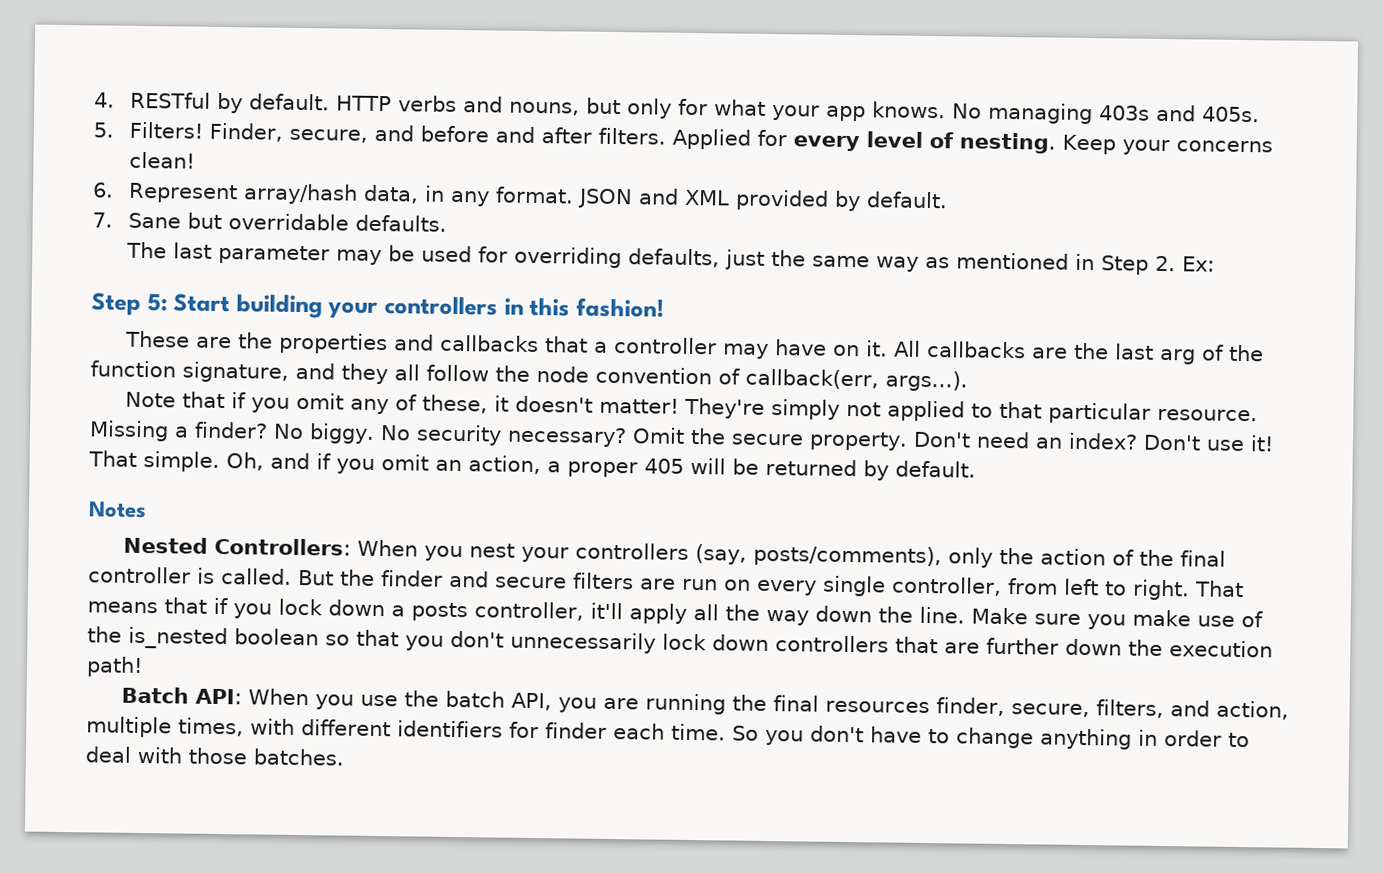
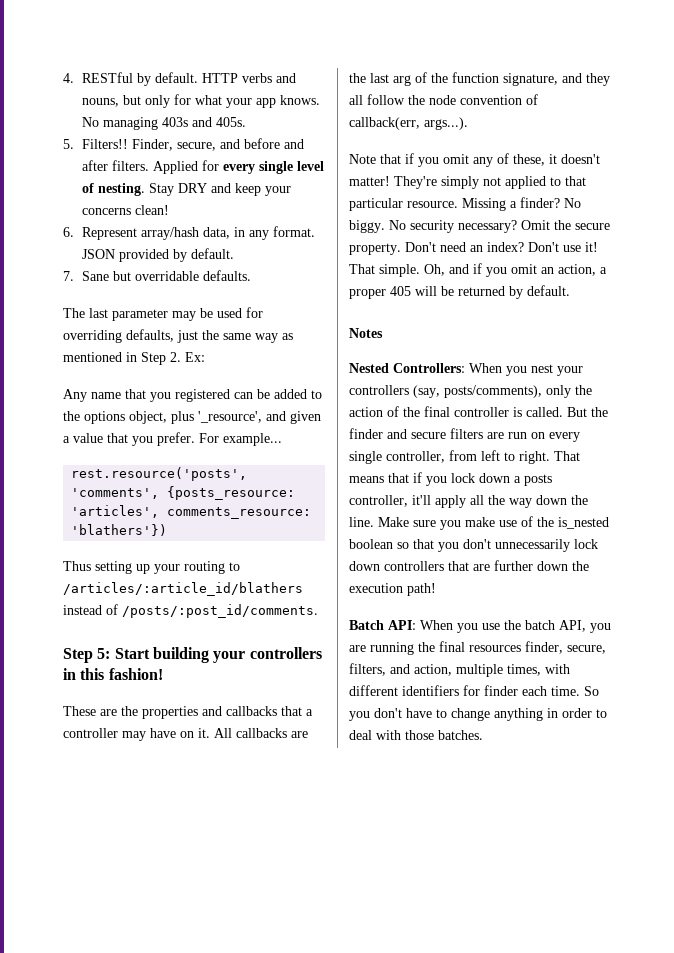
- 5. Filters!
+ 5. Filters!!
- Applied for every level of nesting.
+ Applied for every single level of nesting.
- Keep your concerns clean!
+ Stay DRY and keep your concerns clean!
- JSON and XML provided by default.
+ JSON provided by default.
+ Any name that you registered can be added to the options object, plus '_resource', and given a value that you prefer. For example...
+ rest.resource('posts', 'comments', {posts_resource: 'articles', comments_resource: 'blathers'})
+ Thus setting up your routing to /articles/:article_id/blathers instead of /posts/:post_id/comments.

